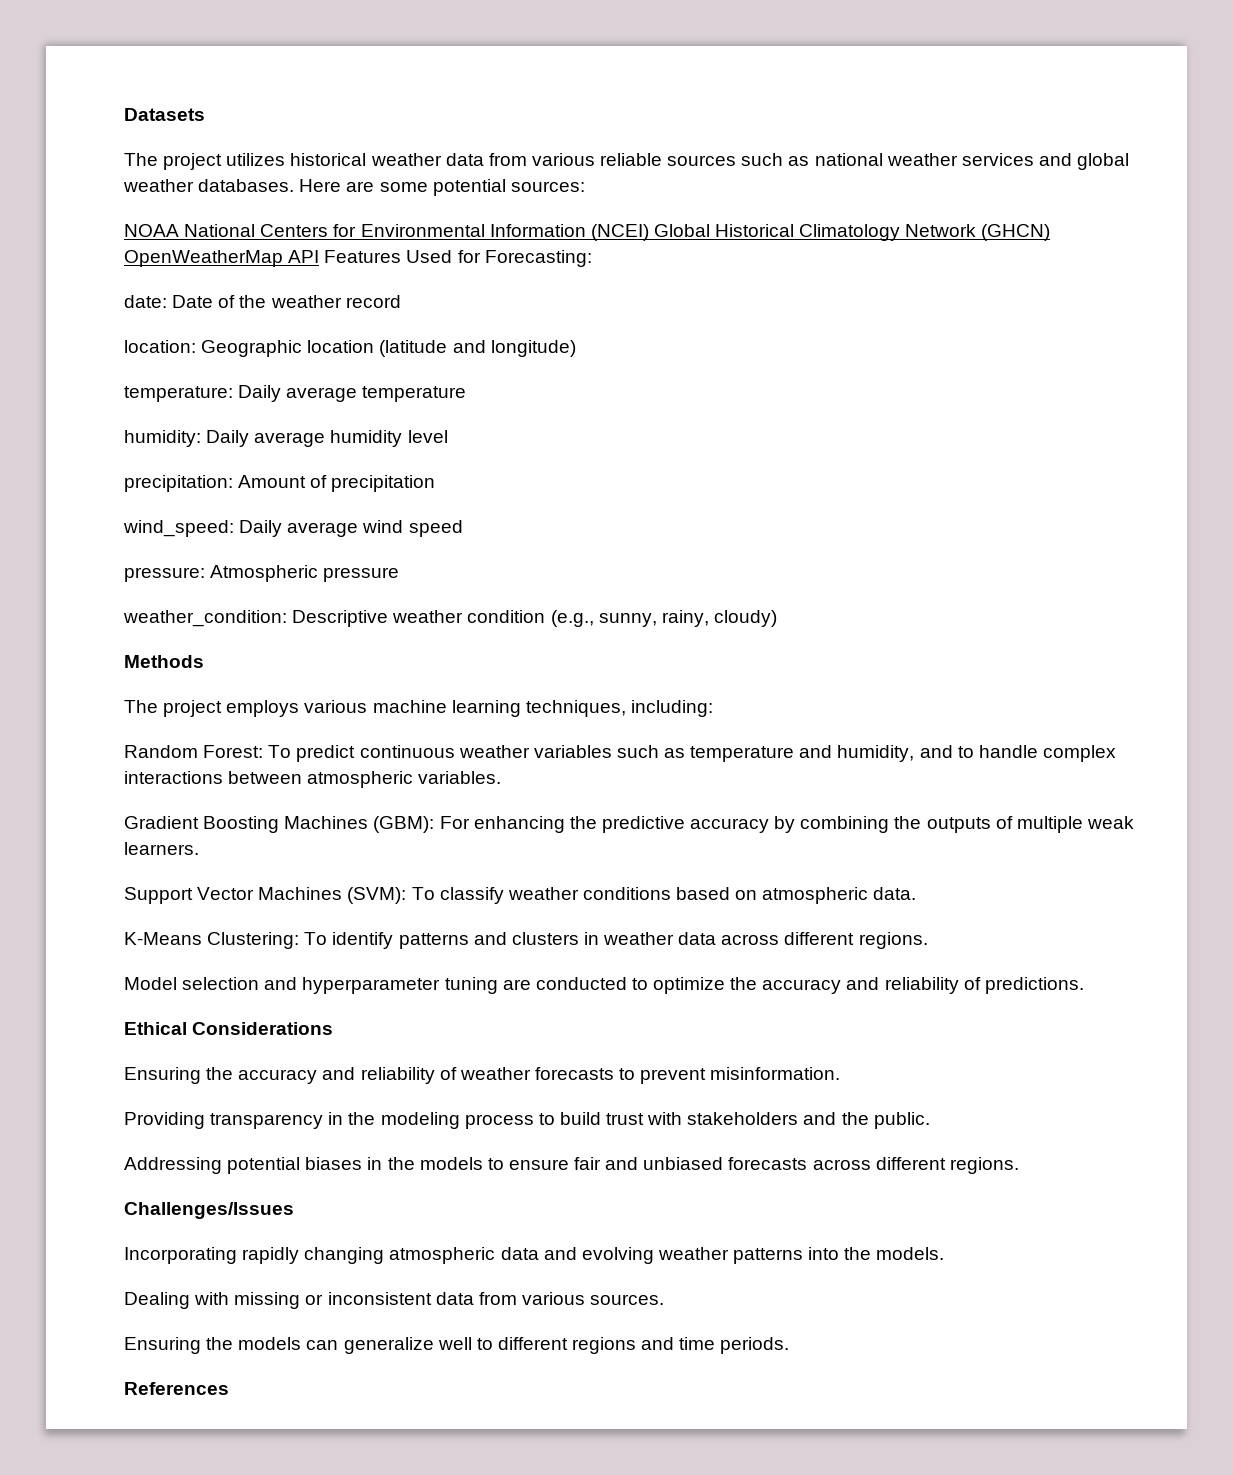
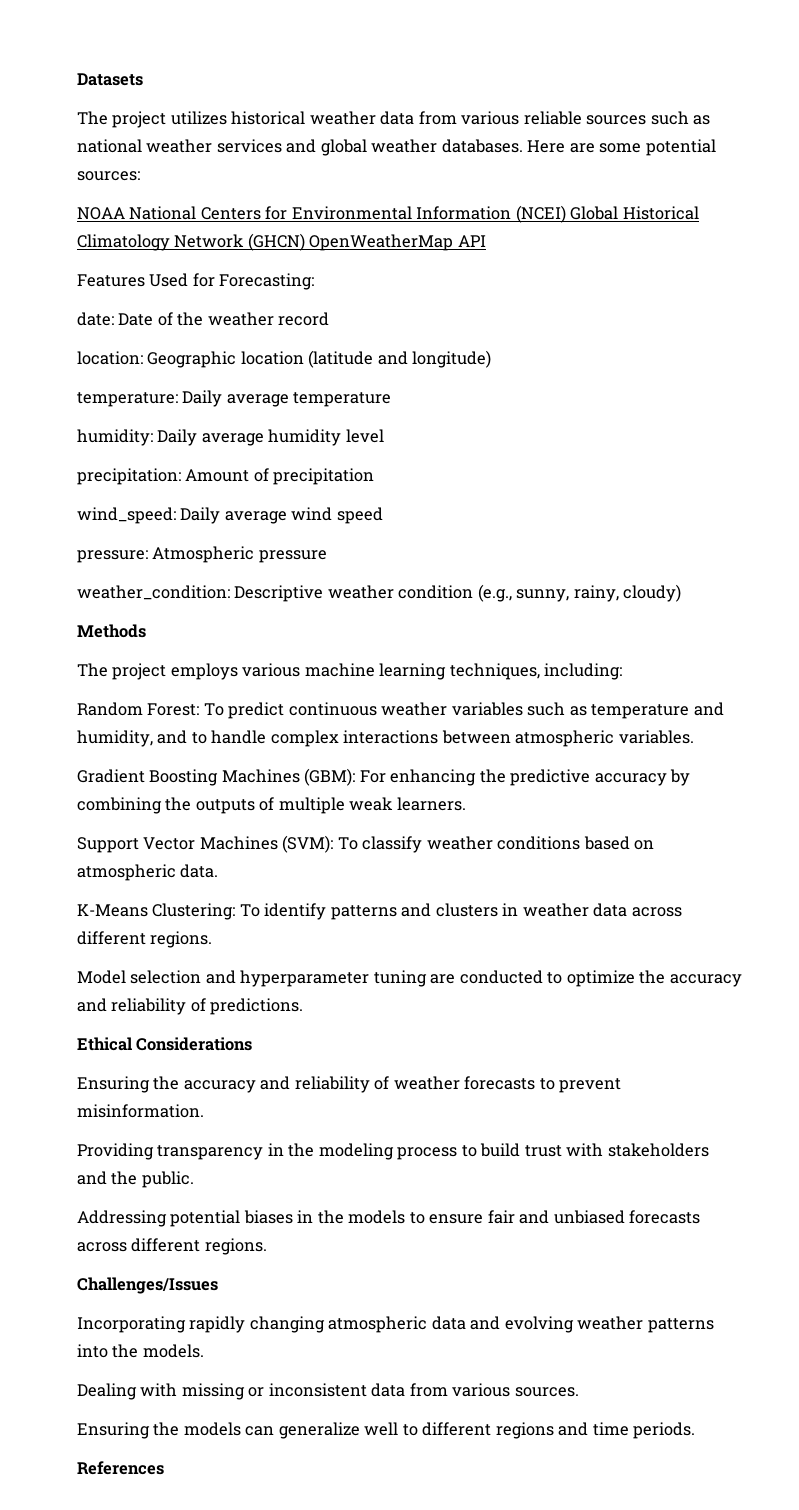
- NOAA National Centers for Environmental Information (NCEI) Global Historical Climatology Network (GHCN) OpenWeatherMap API Features Used for Forecasting:
+ NOAA National Centers for Environmental Information (NCEI) Global Historical Climatology Network (GHCN) OpenWeatherMap API
+ Features Used for Forecasting:

